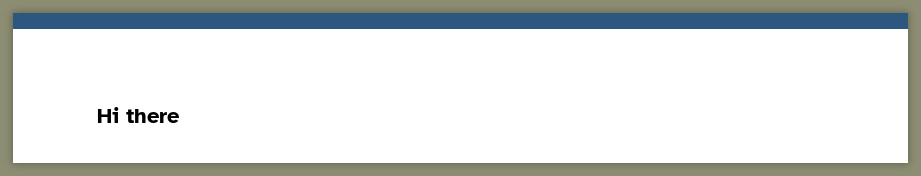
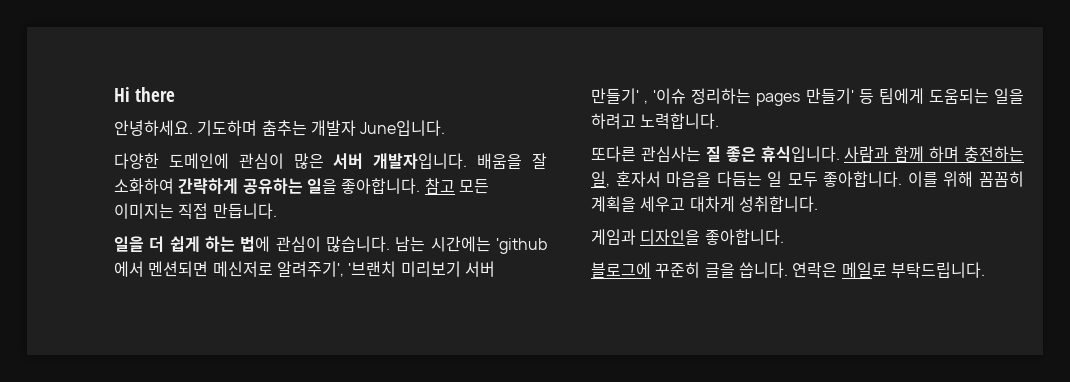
+ 안녕하세요. 기도하며 춤추는 개발자 June입니다.
+ 다양한 도메인에 관심이 많은 서버 개발자입니다. 배움을 잘 소화하여 간략하게 공유하는 일을 좋아합니다. 참고 모든 이미지는 직접 만듭니다.
+ 일을 더 쉽게 하는 법에 관심이 많습니다. 남는 시간에는 'github 에서 멘션되면 메신저로 알려주기', '브랜치 미리보기 서버 만들기' , '이슈 정리하는 pages 만들기' 등 팀에게 도움되는 일을 하려고 노력합니다.
+ 또다른 관심사는 질 좋은 휴식입니다. 사람과 함께 하며 충전하는 일, 혼자서 마음을 다듬는 일 모두 좋아합니다. 이를 위해 꼼꼼히 계획을 세우고 대차게 성취합니다.
+ 게임과 디자인을 좋아합니다.
+ 블로그에 꾸준히 글을 씁니다. 연락은 메일로 부탁드립니다.

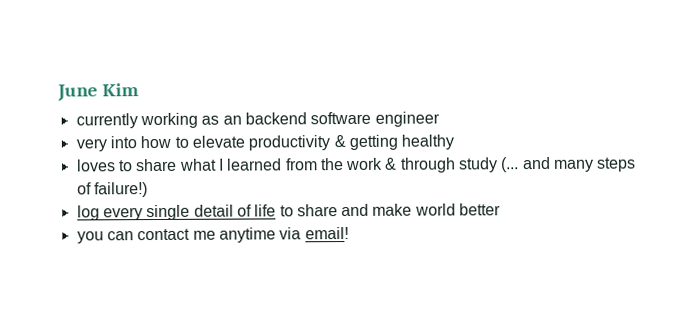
- Hi there
- 안녕하세요. 기도하며 춤추는 개발자 June입니다.
- 다양한 도메인에 관심이 많은 서버 개발자입니다. 배움을 잘 소화하여 간략하게 공유하는 일을 좋아합니다. 참고 모든 이미지는 직접 만듭니다.
- 일을 더 쉽게 하는 법에 관심이 많습니다. 남는 시간에는 'github 에서 멘션되면 메신저로 알려주기', '브랜치 미리보기 서버 만들기' , '이슈 정리하는 pages 만들기' 등 팀에게 도움되는 일을 하려고 노력합니다.
- 또다른 관심사는 질 좋은 휴식입니다. 사람과 함께 하며 충전하는 일, 혼자서 마음을 다듬는 일 모두 좋아합니다. 이를 위해 꼼꼼히 계획을 세우고 대차게 성취합니다.
- 게임과 디자인을 좋아합니다.
- 블로그에 꾸준히 글을 씁니다. 연락은 메일로 부탁드립니다.
+ June Kim
+ currently working as an backend software engineer
+ very into how to elevate productivity & getting healthy
+ loves to share what I learned from the work & through study (... and many steps of failure!)
+ log every single detail of life to share and make world better
+ you can contact me anytime via email!

